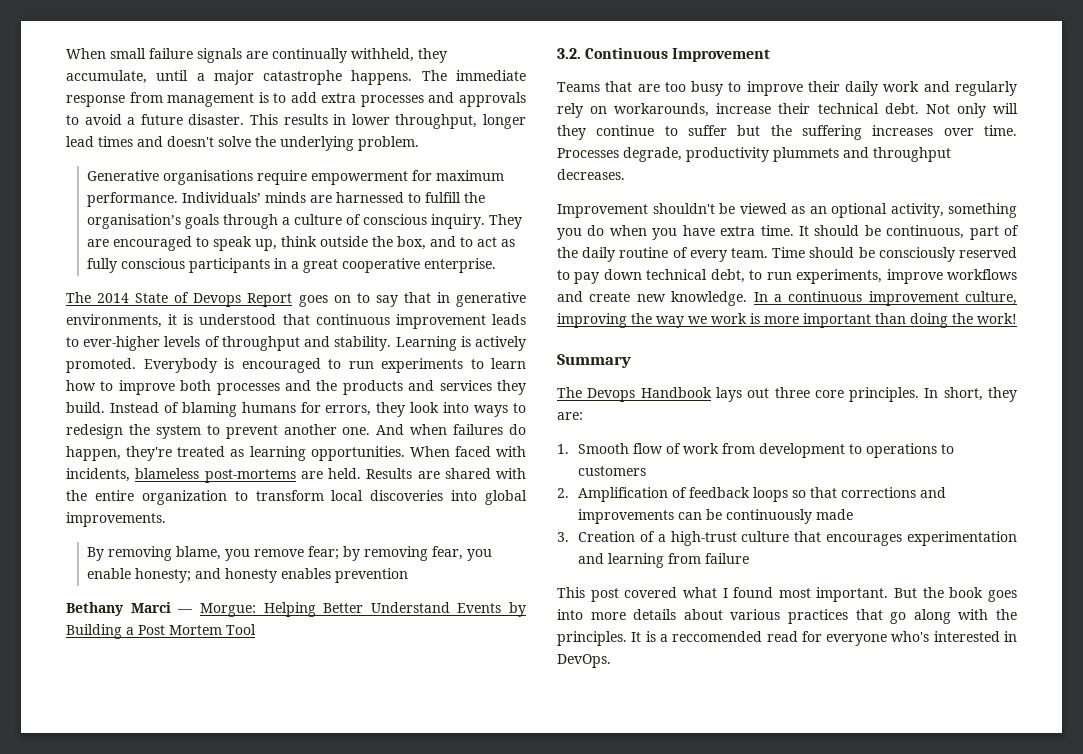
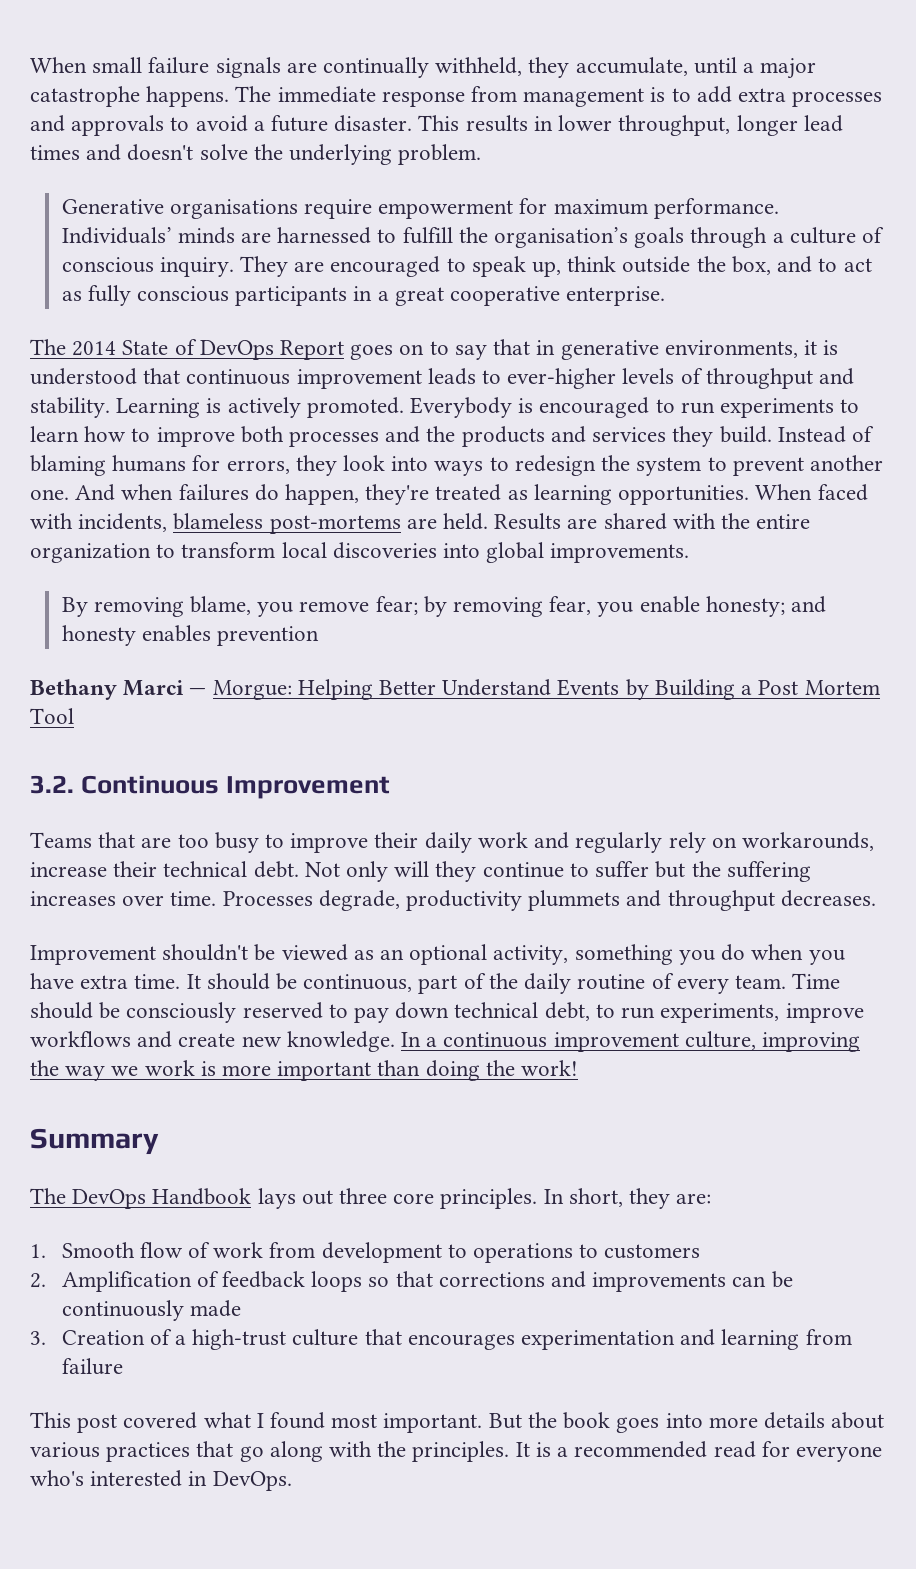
- The 2014 State of Devops Report goes on to say that in generative environments, it is understood that continuous improvement leads to ever-higher levels of throughput and stability.
+ The 2014 State of DevOps Report goes on to say that in generative environments, it is understood that continuous improvement leads to ever-higher levels of throughput and stability.
- The Devops Handbook lays out three core principles.
+ The DevOps Handbook lays out three core principles.
- It is a reccomended read for everyone who's interested in DevOps.
+ It is a recommended read for everyone who's interested in DevOps.

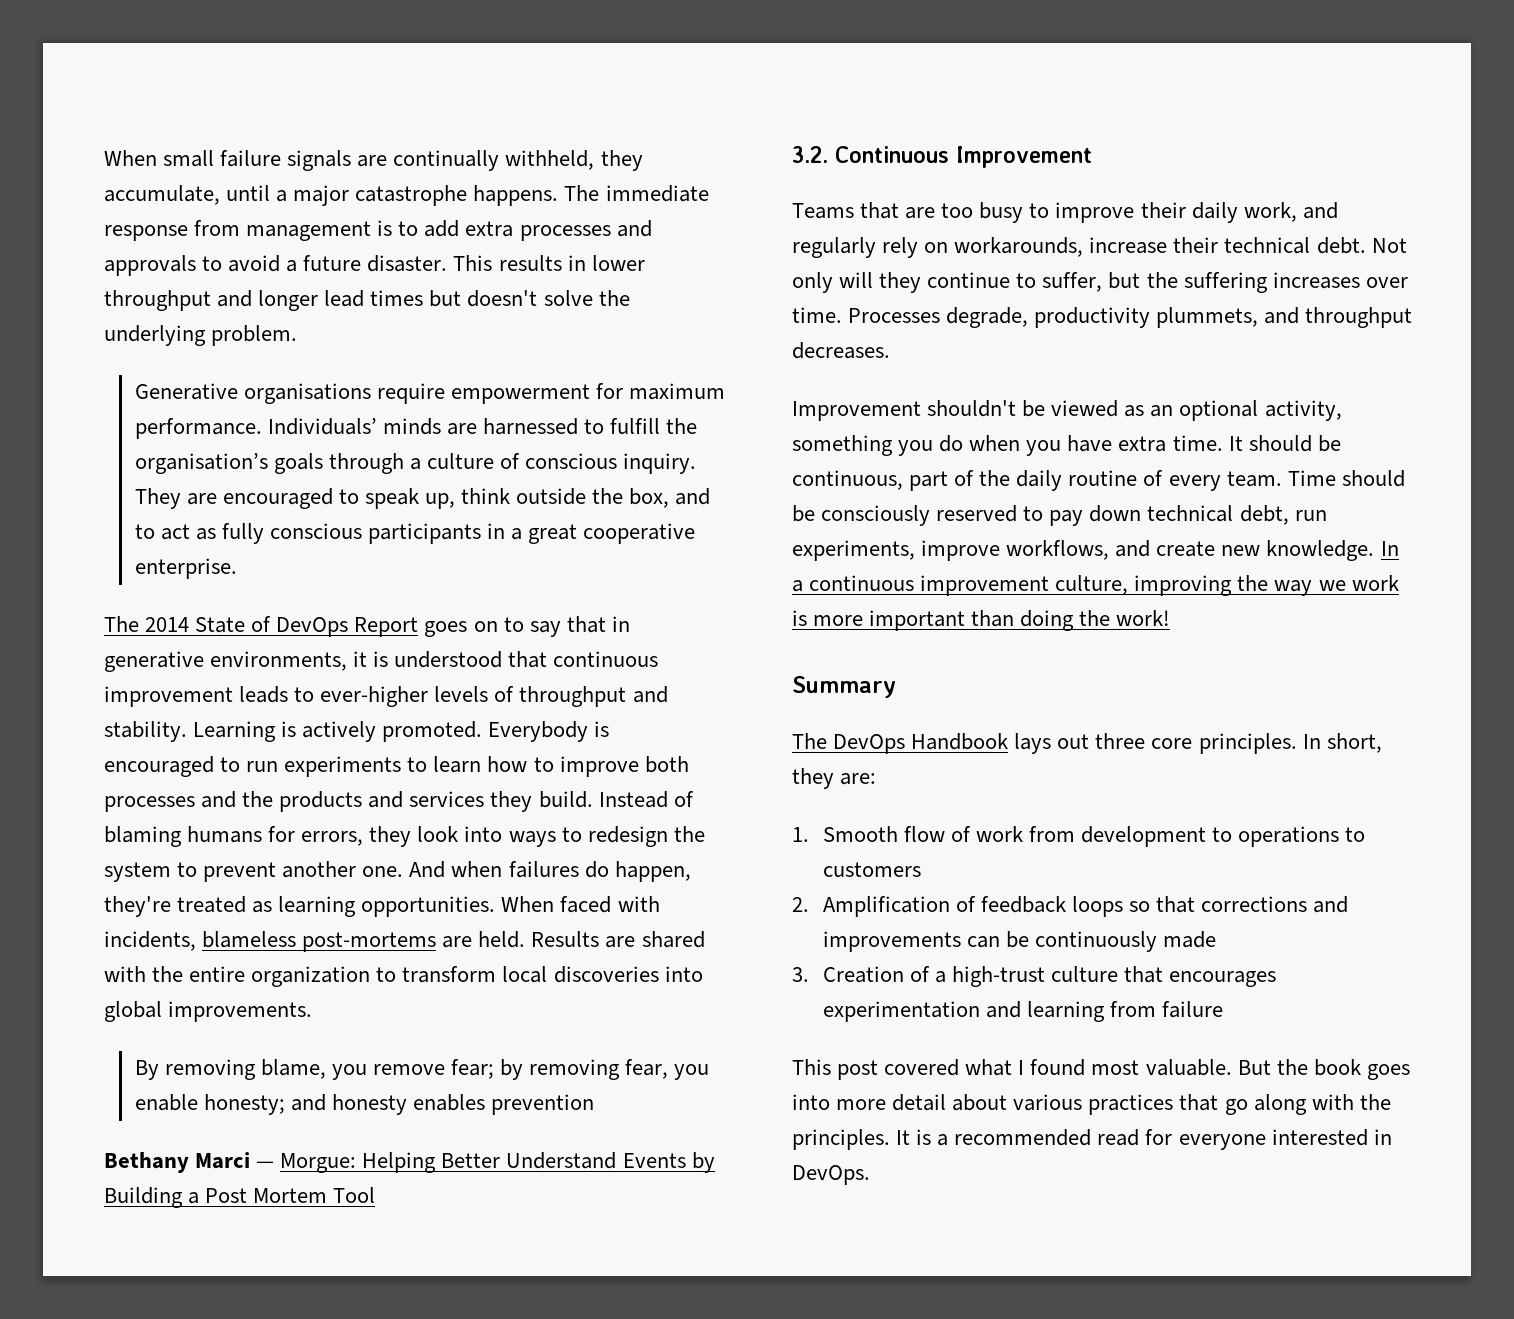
- This results in lower throughput, longer lead times and doesn't solve the underlying problem.
+ This results in lower throughput and longer lead times but doesn't solve the underlying problem.
- Teams that are too busy to improve their daily work and regularly rely on workarounds, increase their technical debt.
+ Teams that are too busy to improve their daily work, and regularly rely on workarounds, increase their technical debt.
- Not only will they continue to suffer but the suffering increases over time.
+ Not only will they continue to suffer, but the suffering increases over time.
- Processes degrade, productivity plummets and throughput decreases.
+ Processes degrade, productivity plummets, and throughput decreases.
- Time should be consciously reserved to pay down technical debt, to run experiments, improve workflows and create new knowledge.
+ Time should be consciously reserved to pay down technical debt, run experiments, improve workflows, and create new knowledge.
- This post covered what I found most important.
+ This post covered what I found most valuable.
- But the book goes into more details about various practices that go along with the principles.
+ But the book goes into more detail about various practices that go along with the principles.
- It is a recommended read for everyone who's interested in DevOps.
+ It is a recommended read for everyone interested in DevOps.

